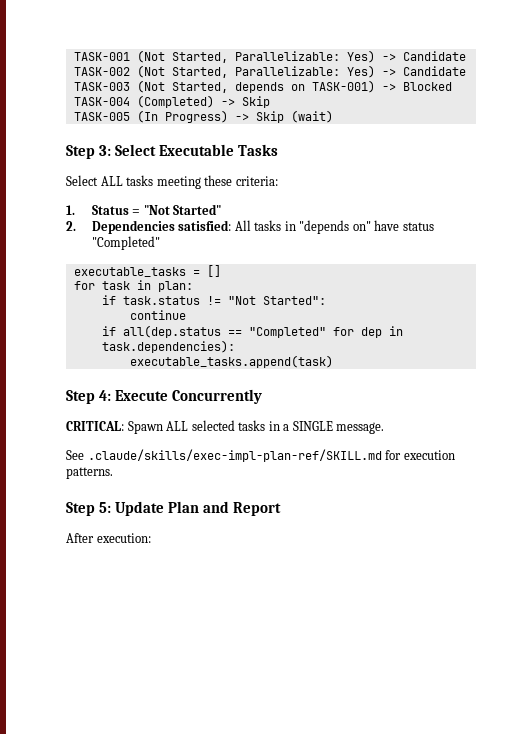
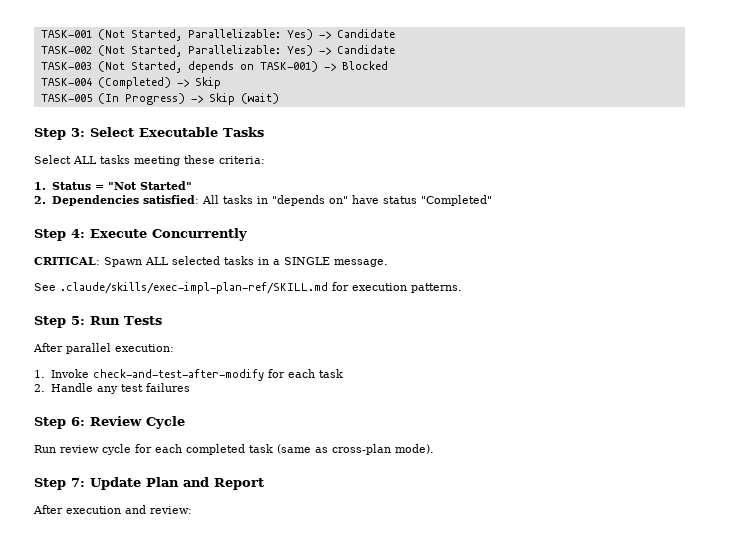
- executable_tasks = []
- for task in plan:
- if task.status != "Not Started":
- continue
- if all(dep.status == "Completed" for dep in task.dependencies):
- executable_tasks.append(task)
- Step 5: Update Plan and Report
+ Step 5: Run Tests
+ After parallel execution:
+ 1. Invoke check-and-test-after-modify for each task
+ 2. Handle any test failures
+ Step 6: Review Cycle
+ Run review cycle for each completed task (same as cross-plan mode).
+ Step 7: Update Plan and Report
- After execution:
+ After execution and review:

